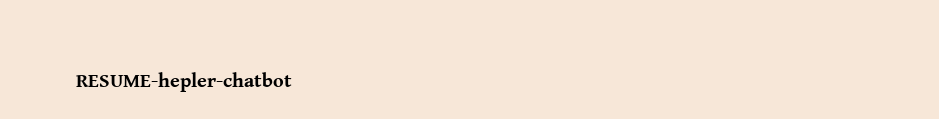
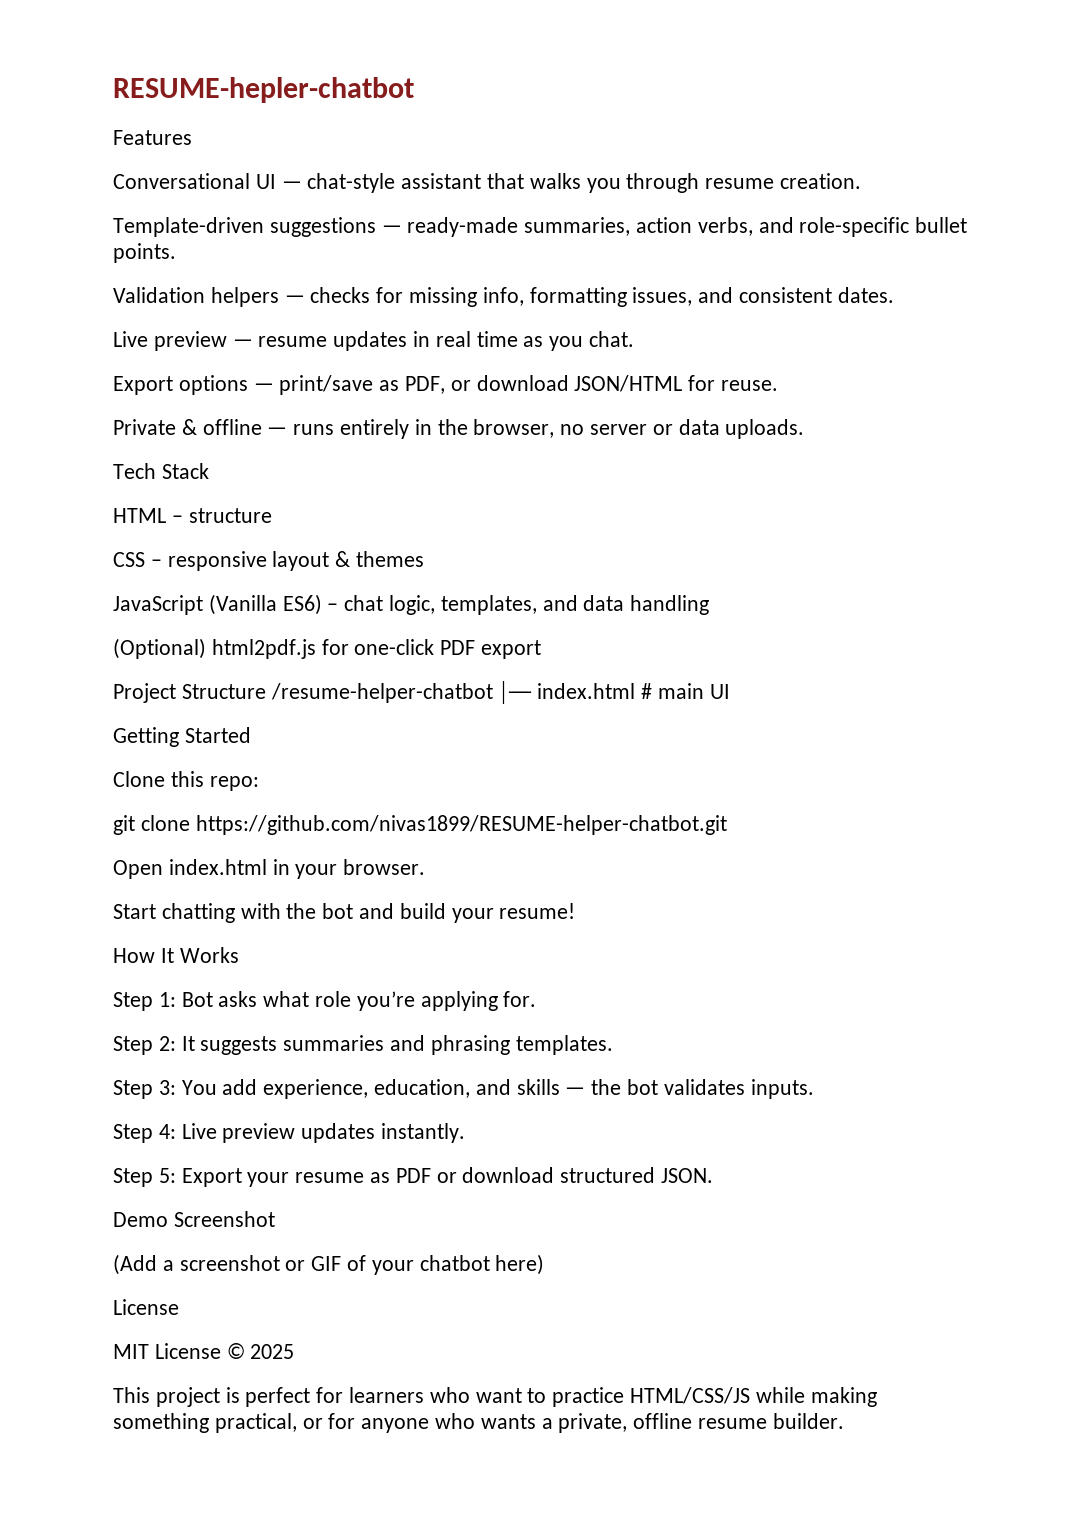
+ Features
+ Conversational UI — chat-style assistant that walks you through resume creation.
+ Template-driven suggestions — ready-made summaries, action verbs, and role-specific bullet points.
+ Validation helpers — checks for missing info, formatting issues, and consistent dates.
+ Live preview — resume updates in real time as you chat.
+ Export options — print/save as PDF, or download JSON/HTML for reuse.
+ Private & offline — runs entirely in the browser, no server or data uploads.
+ Tech Stack
+ HTML – structure
+ CSS – responsive layout & themes
+ JavaScript (Vanilla ES6) – chat logic, templates, and data handling
+ (Optional) html2pdf.js for one-click PDF export
+ Project Structure /resume-helper-chatbot │── index.html # main UI
+ Getting Started
+ Clone this repo:
+ git clone https://github.com/nivas1899/RESUME-helper-chatbot.git
+ Open index.html in your browser.
+ Start chatting with the bot and build your resume!
+ How It Works
+ Step 1: Bot asks what role you’re applying for.
+ Step 2: It suggests summaries and phrasing templates.
+ Step 3: You add experience, education, and skills — the bot validates inputs.
+ Step 4: Live preview updates instantly.
+ Step 5: Export your resume as PDF or download structured JSON.
+ Demo Screenshot
+ (Add a screenshot or GIF of your chatbot here)
+ License
+ MIT License © 2025
+ This project is perfect for learners who want to practice HTML/CSS/JS while making something practical, or for anyone who wants a private, offline resume builder.

